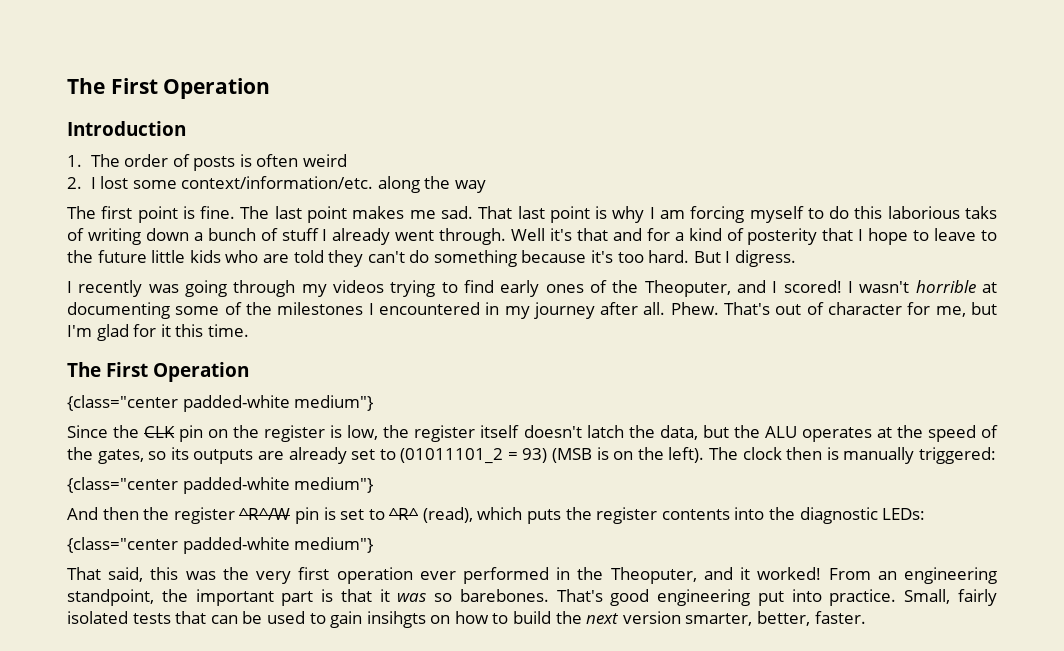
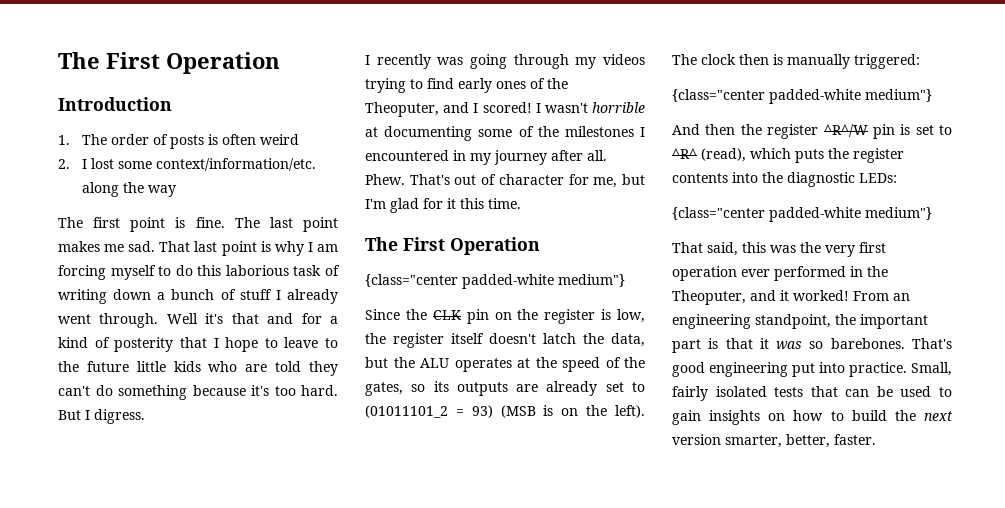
- That last point is why I am forcing myself to do this laborious taks of writing down a bunch of stuff I already went through.
+ That last point is why I am forcing myself to do this laborious task of writing down a bunch of stuff I already went through.
- Small, fairly isolated tests that can be used to gain insihgts on how to build the next version smarter, better, faster.
+ Small, fairly isolated tests that can be used to gain insights on how to build the next version smarter, better, faster.

